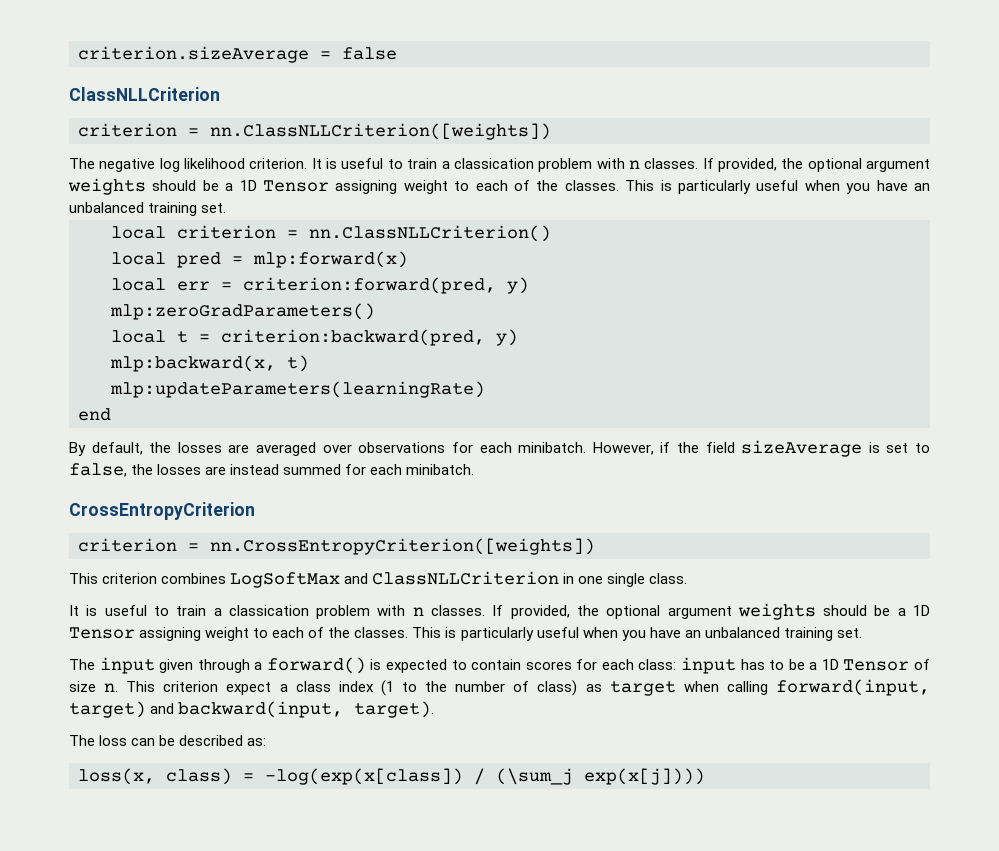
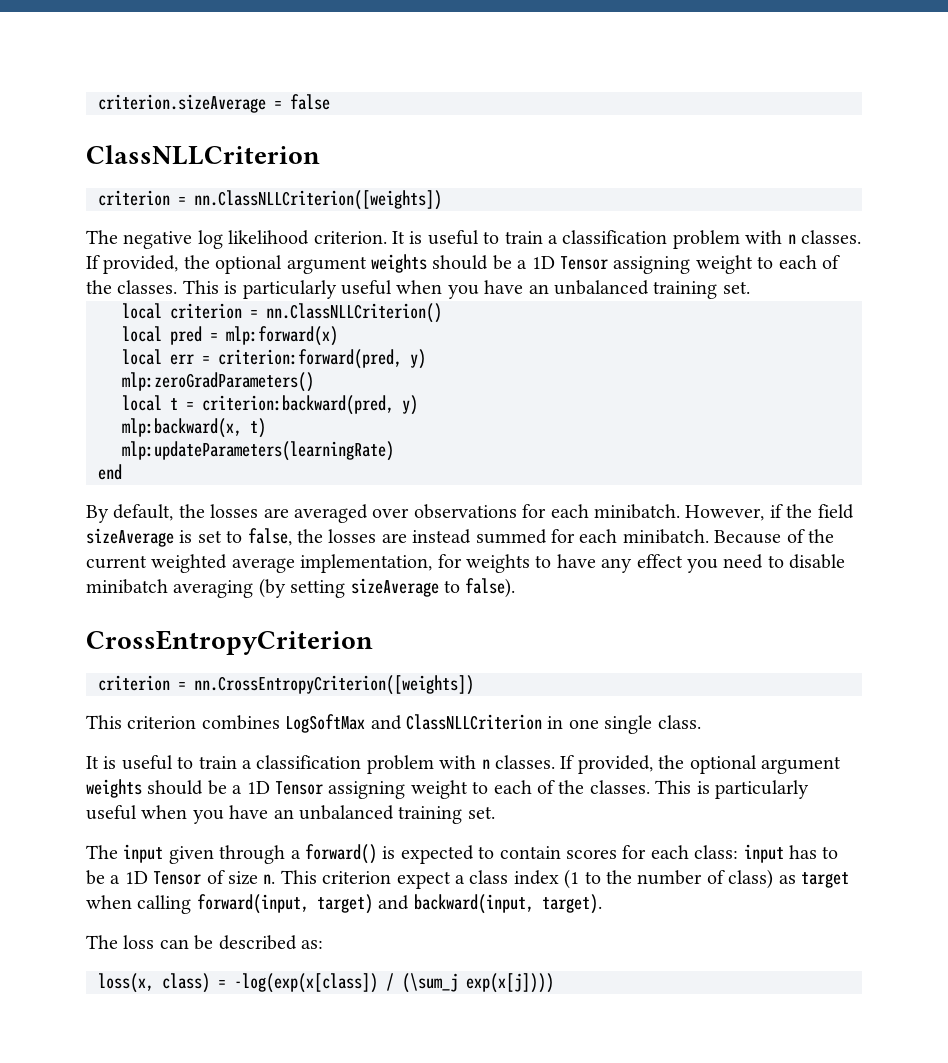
- The negative log likelihood criterion. It is useful to train a classication problem with n classes.
+ The negative log likelihood criterion. It is useful to train a classification problem with n classes.
+ Because of the current weighted average implementation, for weights to have any effect you need to disable minibatch averaging (by setting sizeAverage to false).
  This criterion combines LogSoftMax and ClassNLLCriterion in one single class.
- It is useful to train a classication problem with n classes.
+ It is useful to train a classification problem with n classes.

